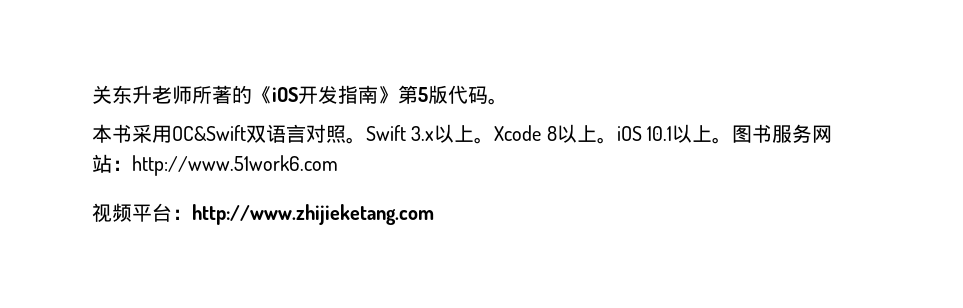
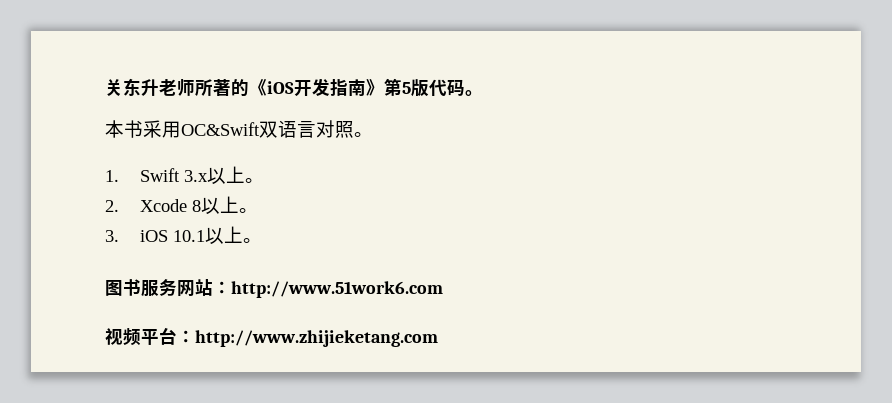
- 本书采用OC&Swift双语言对照。Swift 3.x以上。Xcode 8以上。iOS 10.1以上。图书服务网站：http://www.51work6.com
+ 本书采用OC&Swift双语言对照。
+ 1. Swift 3.x以上。
+ 2. Xcode 8以上。
+ 3. iOS 10.1以上。
+ 图书服务网站：http://www.51work6.com

